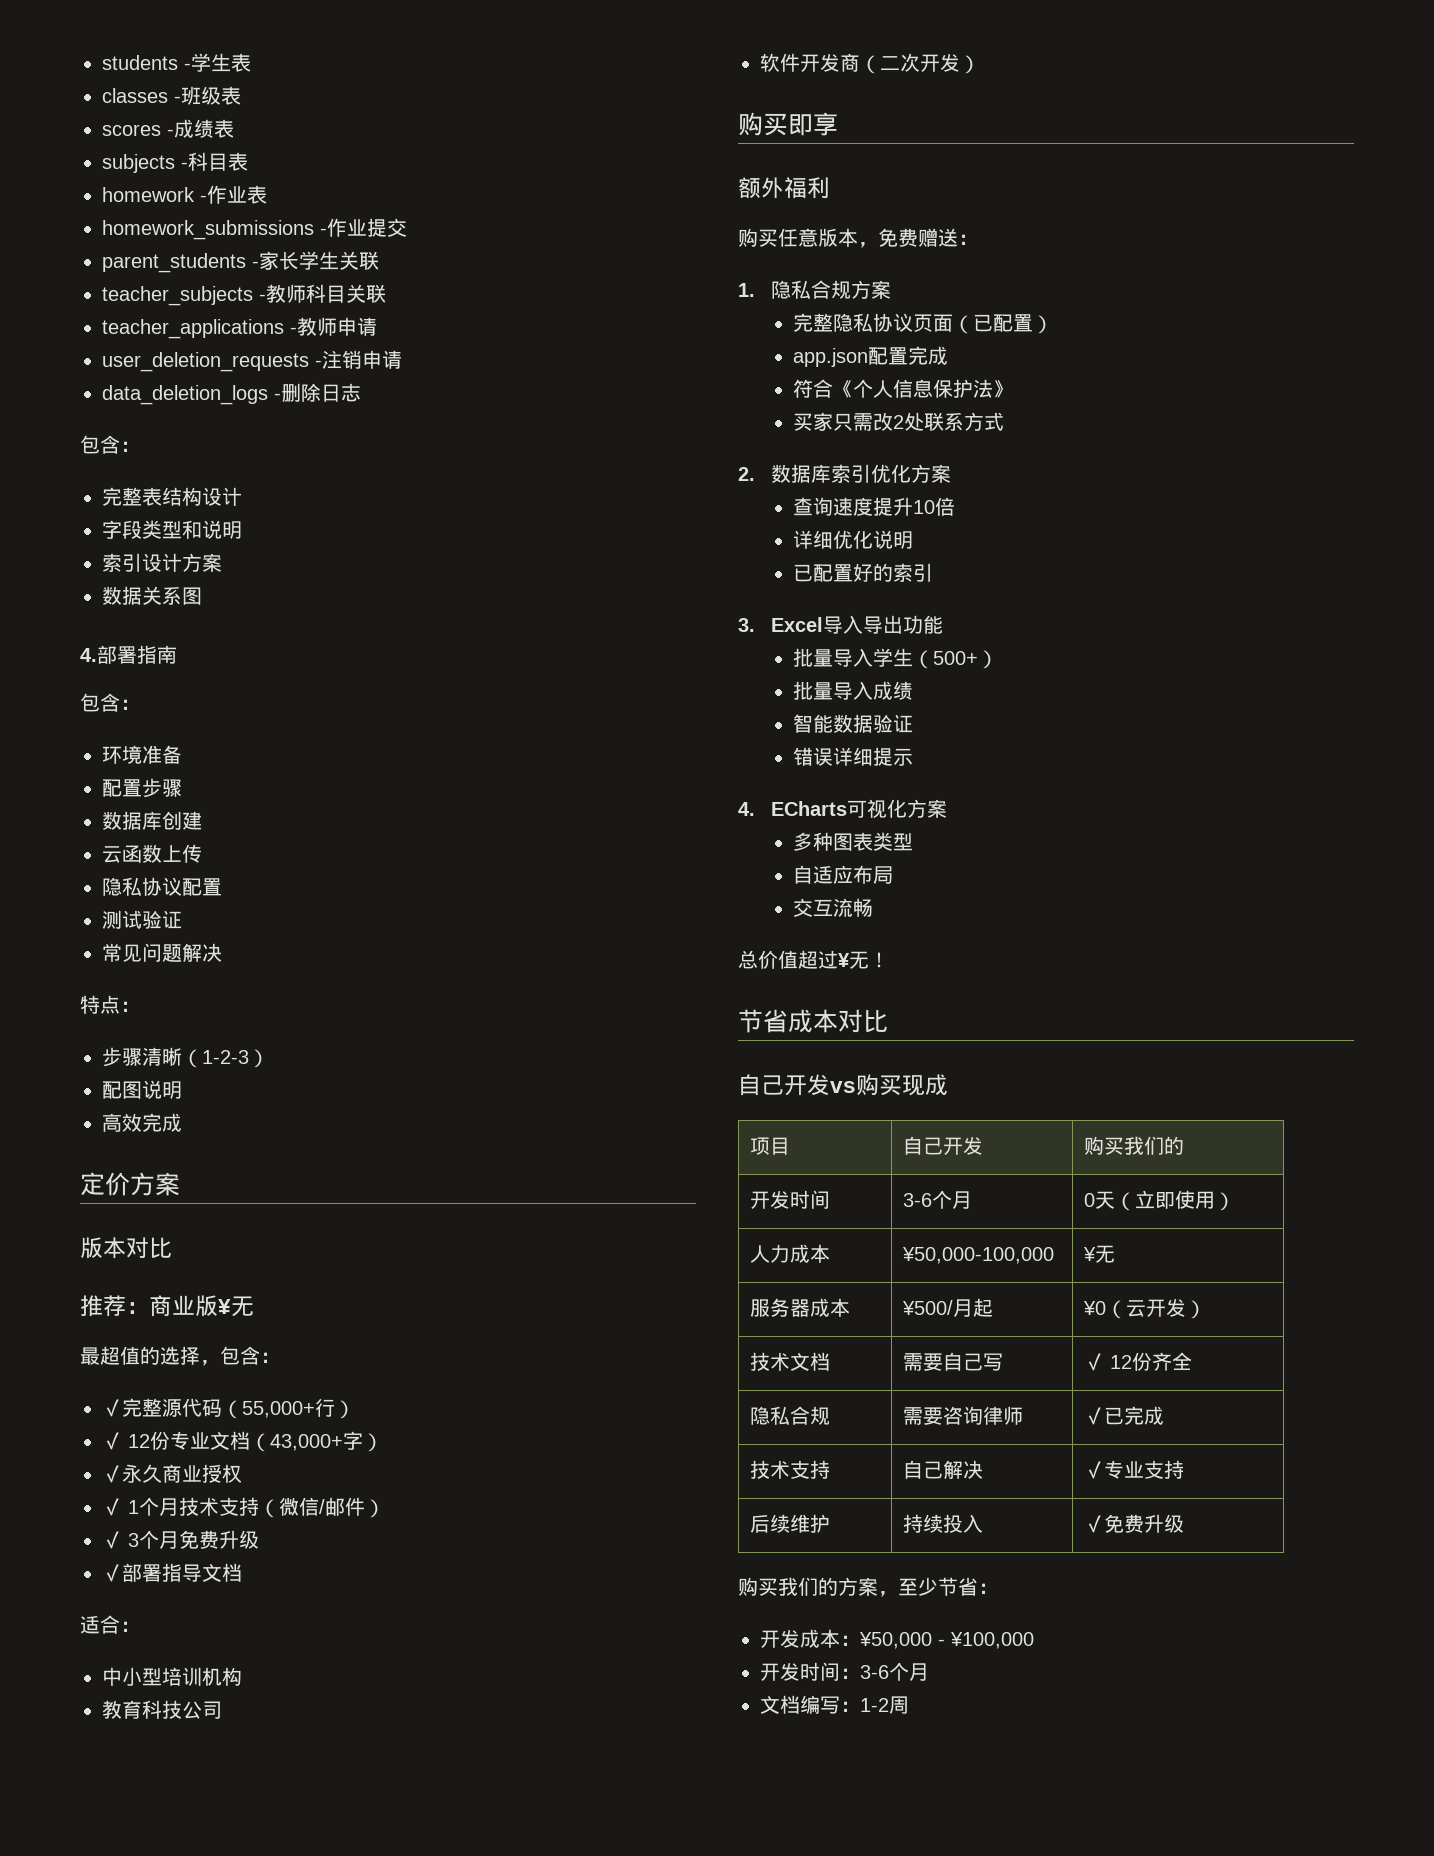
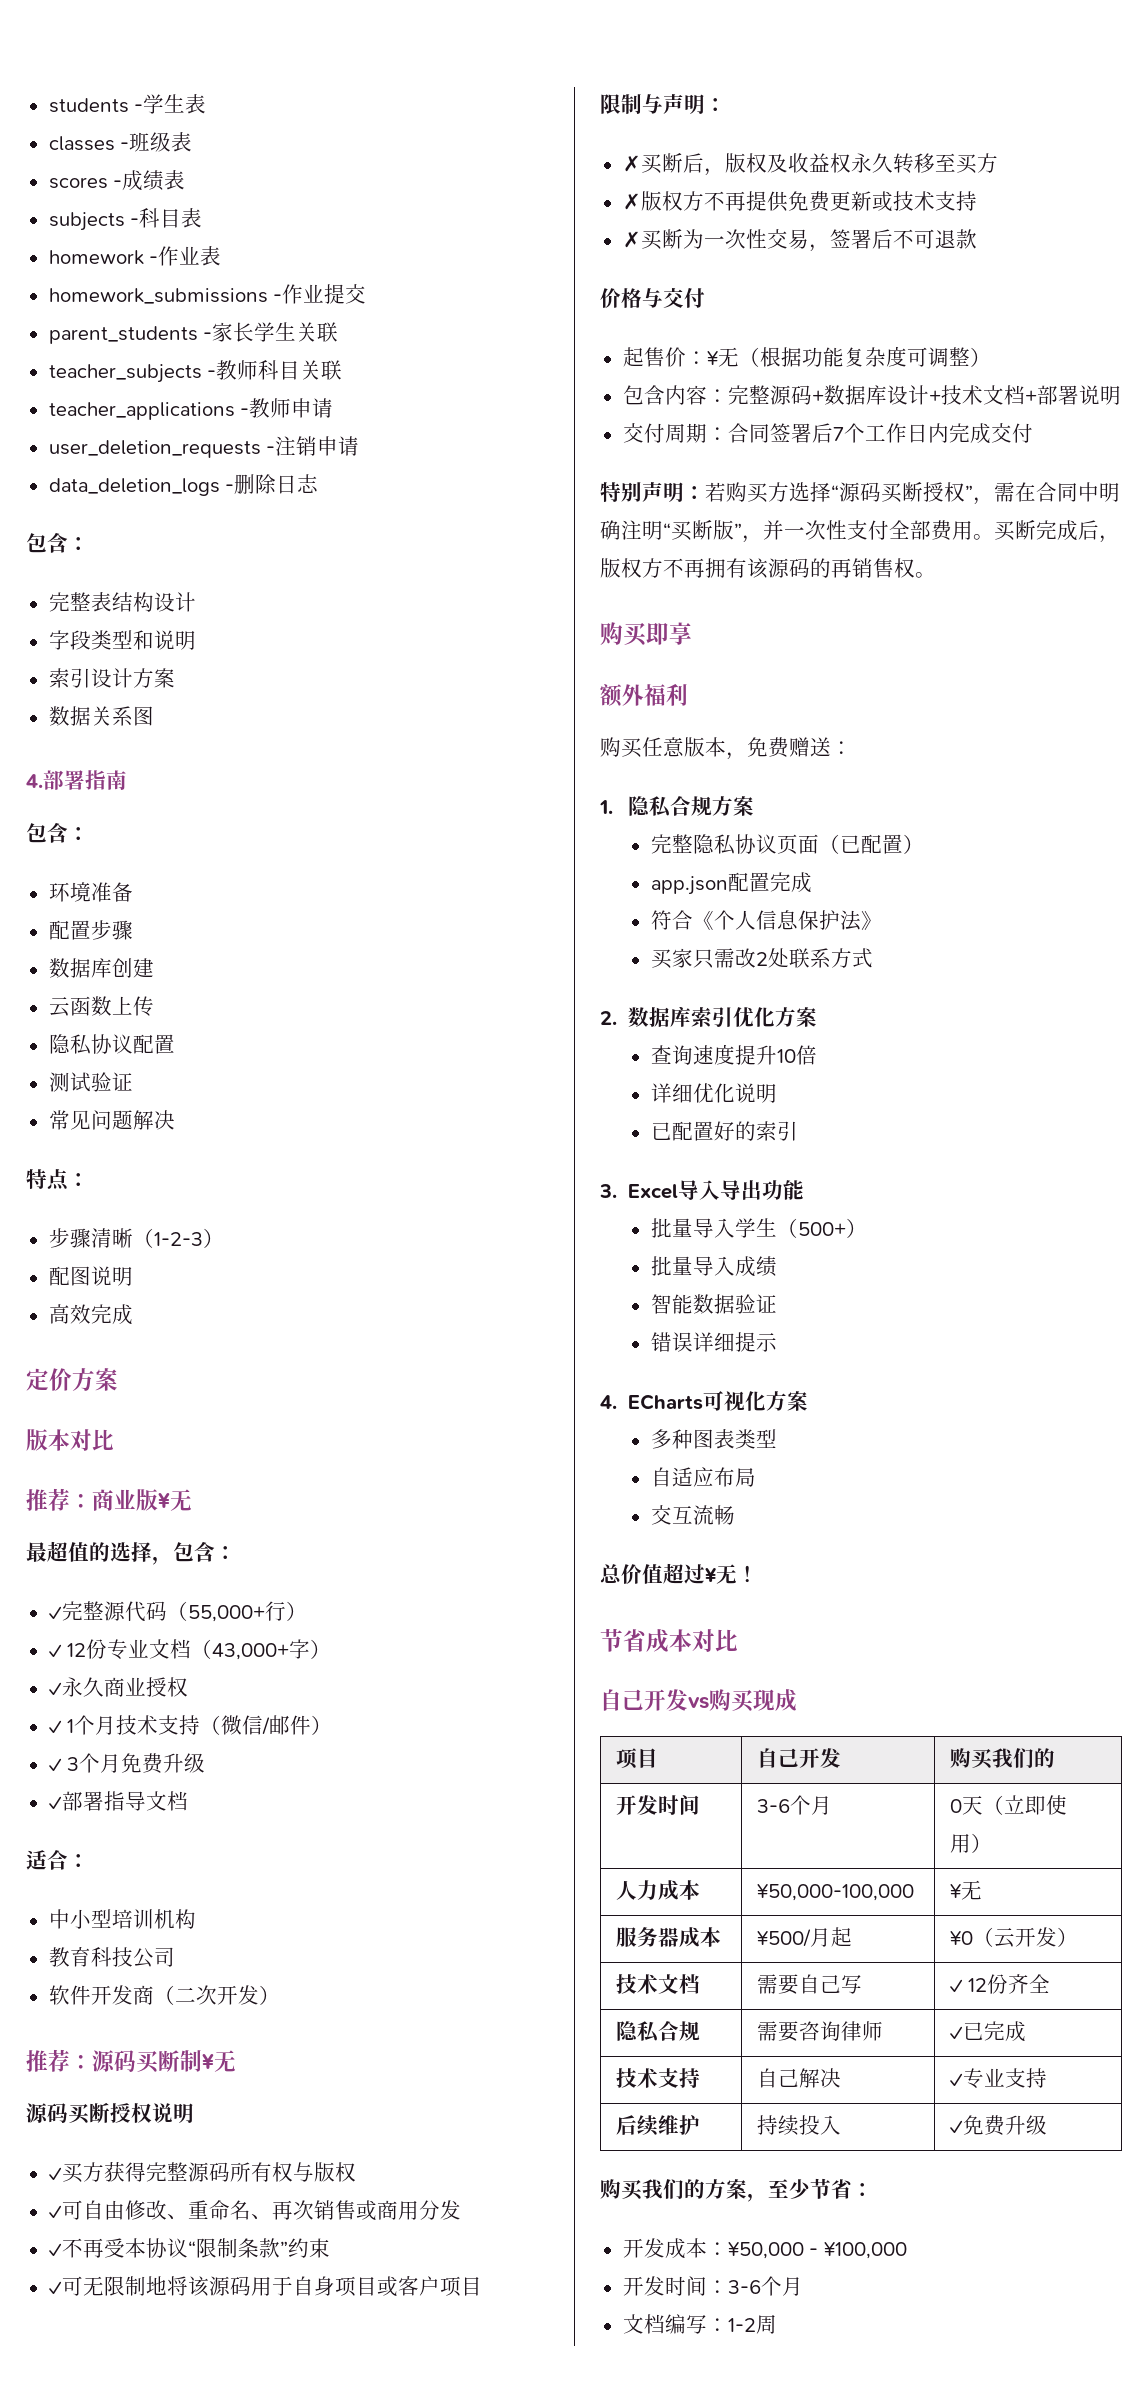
+ 推荐：源码买断制¥无
+ 源码买断授权说明
+ ✓买方获得完整源码所有权与版权
+ ✓可自由修改、重命名、再次销售或商用分发
+ ✓不再受本协议“限制条款”约束
+ ✓可无限制地将该源码用于自身项目或客户项目
+ 限制与声明：
+ ✗买断后，版权及收益权永久转移至买方
+ ✗版权方不再提供免费更新或技术支持
+ ✗买断为一次性交易，签署后不可退款
+ 价格与交付
+ 起售价：¥无（根据功能复杂度可调整）
+ 包含内容：完整源码+数据库设计+技术文档+部署说明
+ 交付周期：合同签署后7个工作日内完成交付
+ 特别声明：若购买方选择“源码买断授权”，需在合同中明确注明“买断版”，并一次性支付全部费用。买断完成后，版权方不再拥有该源码的再销售权。

